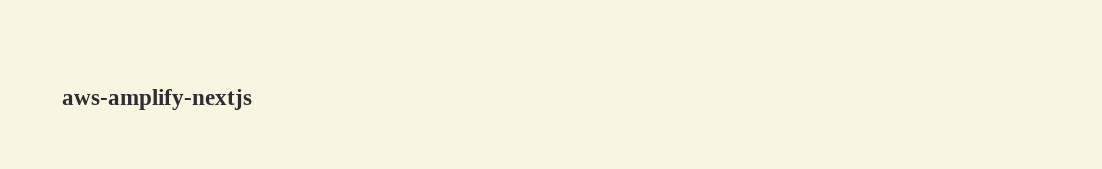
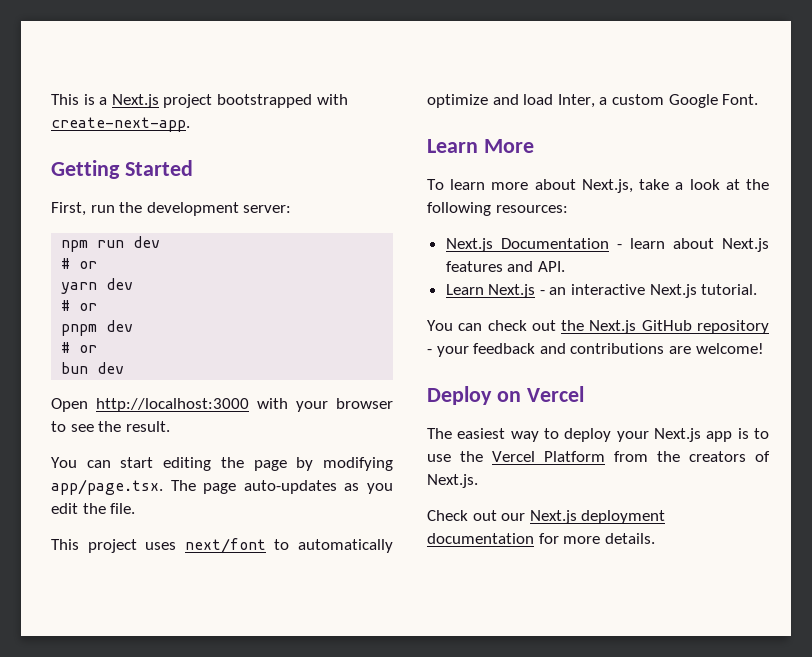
- aws-amplify-nextjs
+ This is a Next.js project bootstrapped with create-next-app.
+ Getting Started
+ First, run the development server:
+ npm run dev
+ # or
+ yarn dev
+ # or
+ pnpm dev
+ # or
+ bun dev
+ Open http://localhost:3000 with your browser to see the result.
+ You can start editing the page by modifying app/page.tsx. The page auto-updates as you edit the file.
+ This project uses next/font to automatically optimize and load Inter, a custom Google Font.
+ Learn More
+ To learn more about Next.js, take a look at the following resources:
+ Next.js Documentation - learn about Next.js features and API.
+ Learn Next.js - an interactive Next.js tutorial.
+ You can check out the Next.js GitHub repository - your feedback and contributions are welcome!
+ Deploy on Vercel
+ The easiest way to deploy your Next.js app is to use the Vercel Platform from the creators of Next.js.
+ Check out our Next.js deployment documentation for more details.

